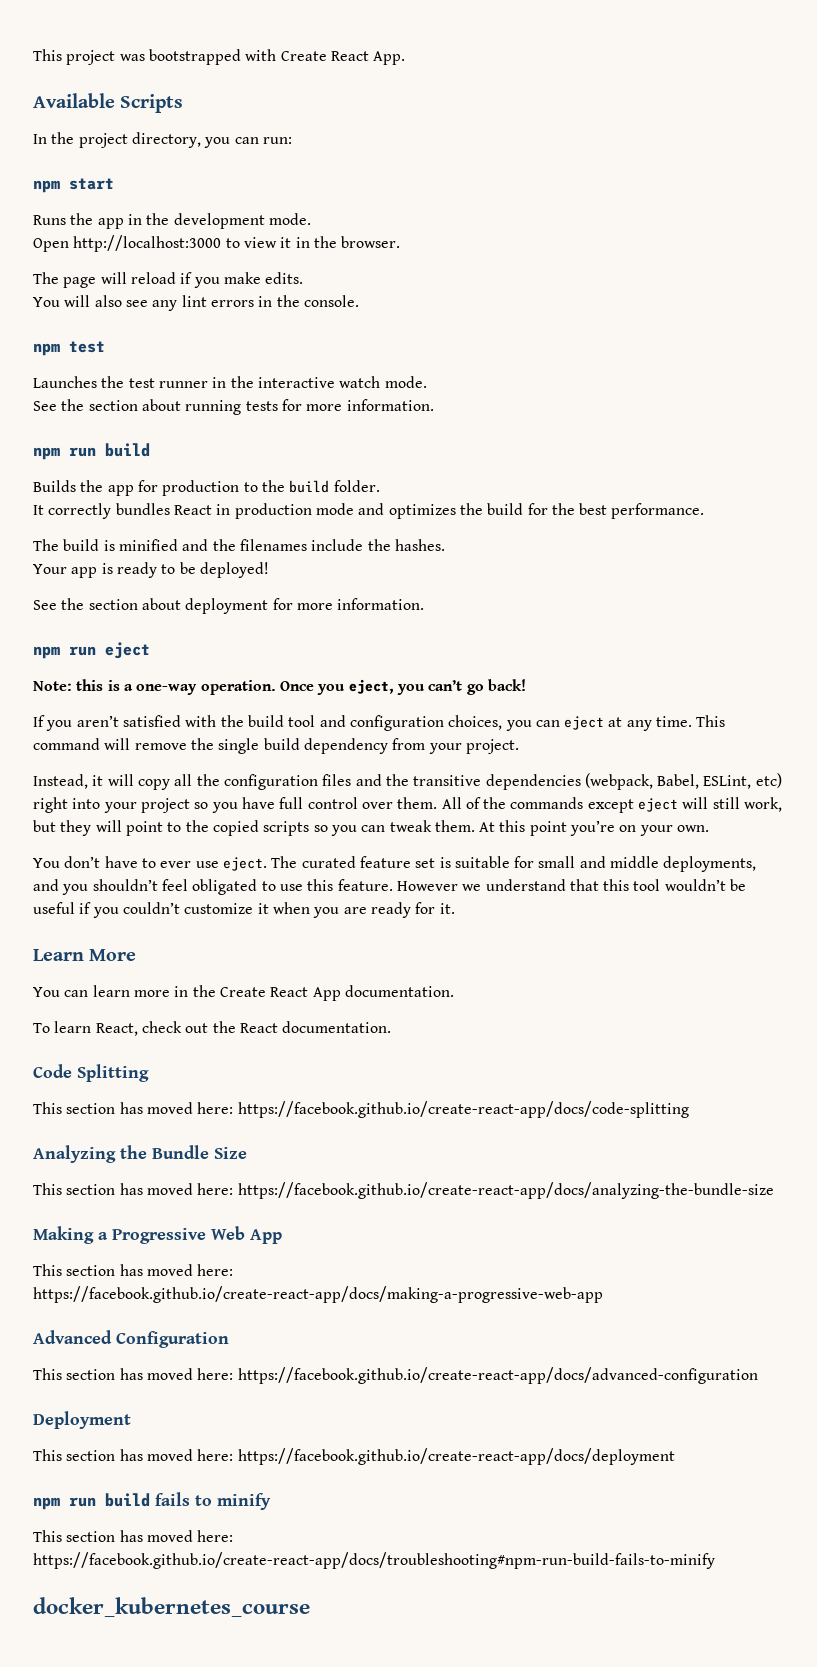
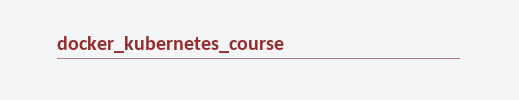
- This project was bootstrapped with Create React App.
- Available Scripts
- In the project directory, you can run:
- npm start
- Runs the app in the development mode.
- Open http://localhost:3000 to view it in the browser.
- The page will reload if you make edits.
- You will also see any lint errors in the console.
- npm test
- Launches the test runner in the interactive watch mode.
- See the section about running tests for more information.
- npm run build
- Builds the app for production to the build folder.
- It correctly bundles React in production mode and optimizes the build for the best performance.
- The build is minified and the filenames include the hashes.
- Your app is ready to be deployed!
- See the section about deployment for more information.
- npm run eject
- Note: this is a one-way operation. Once you eject, you can’t go back!
- If you aren’t satisfied with the build tool and configuration choices, you can eject at any time. This command will remove the single build dependency from your project.
- Instead, it will copy all the configuration files and the transitive dependencies (webpack, Babel, ESLint, etc) right into your project so you have full control over them. All of the commands except eject will still work, but they will point to the copied scripts so you can tweak them. At this point you’re on your own.
- You don’t have to ever use eject. The curated feature set is suitable for small and middle deployments, and you shouldn’t feel obligated to use this feature. However we understand that this tool wouldn’t be useful if you couldn’t customize it when you are ready for it.
- Learn More
- You can learn more in the Create React App documentation.
- To learn React, check out the React documentation.
- Code Splitting
- This section has moved here: https://facebook.github.io/create-react-app/docs/code-splitting
- Analyzing the Bundle Size
- This section has moved here: https://facebook.github.io/create-react-app/docs/analyzing-the-bundle-size
- Making a Progressive Web App
- This section has moved here: https://facebook.github.io/create-react-app/docs/making-a-progressive-web-app
- Advanced Configuration
- This section has moved here: https://facebook.github.io/create-react-app/docs/advanced-configuration
- Deployment
- This section has moved here: https://facebook.github.io/create-react-app/docs/deployment
- npm run build fails to minify
- This section has moved here: https://facebook.github.io/create-react-app/docs/troubleshooting#npm-run-build-fails-to-minify

